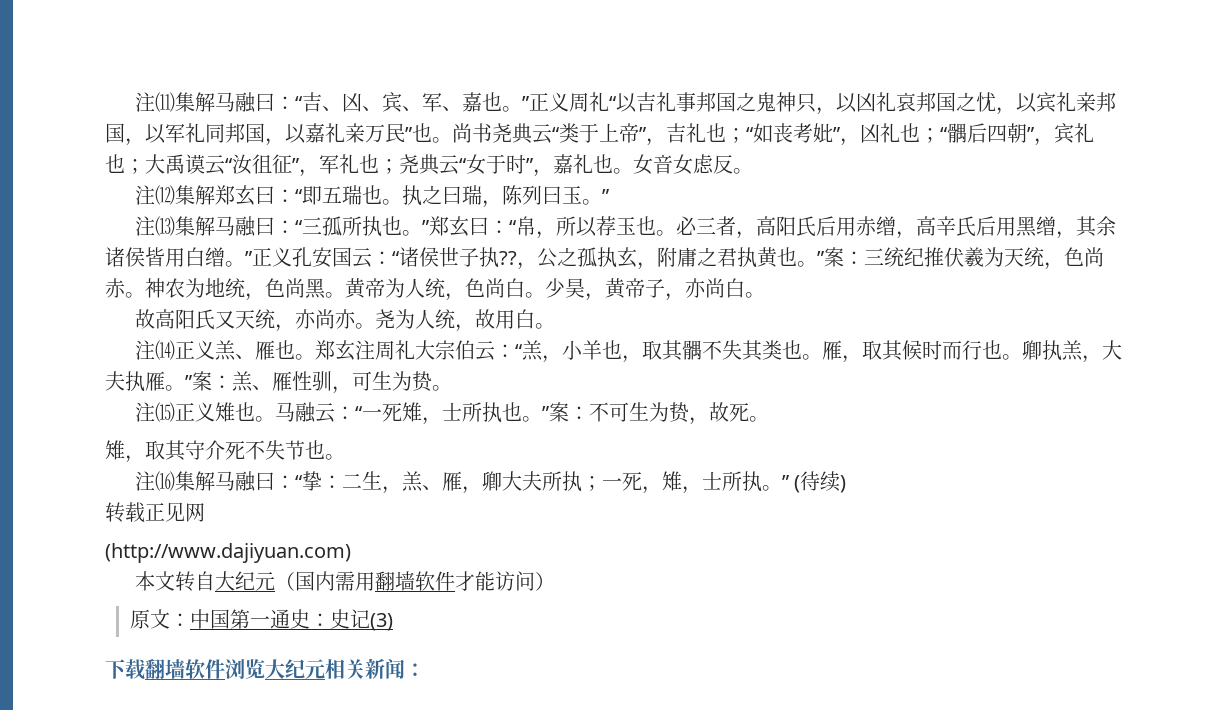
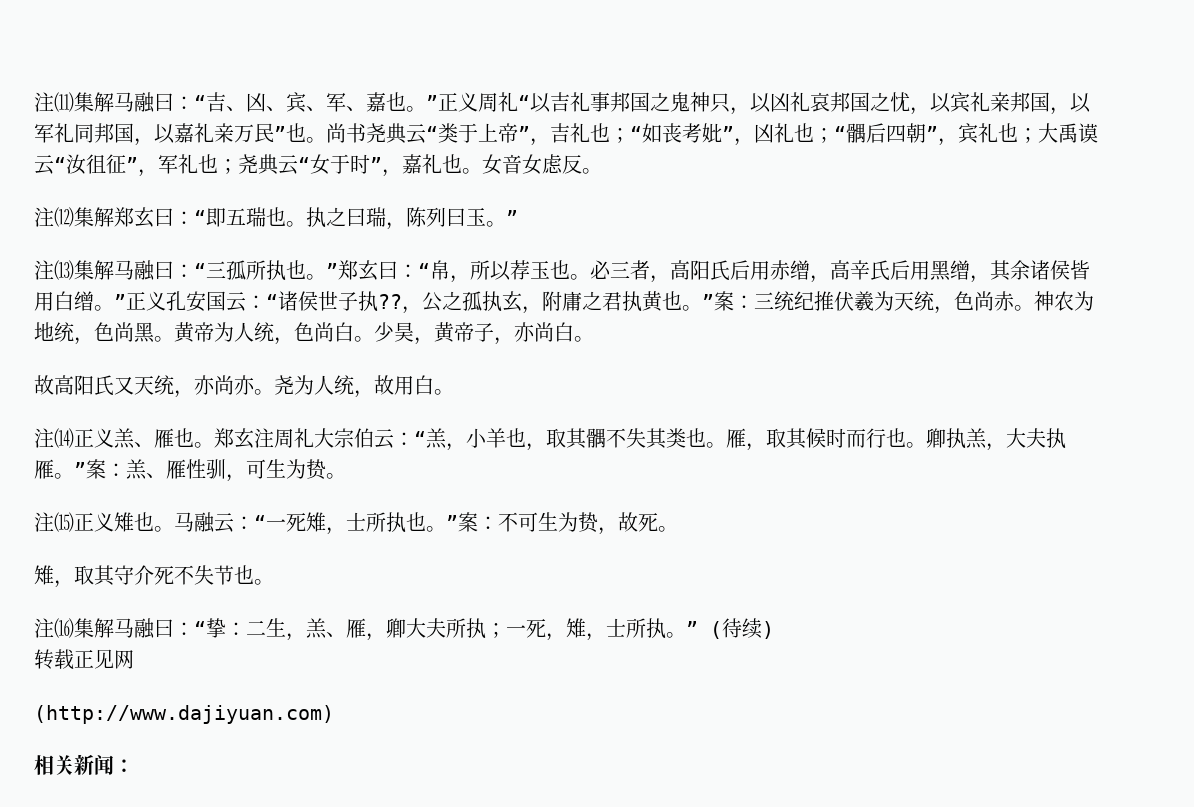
- 本文转自大纪元（国内需用翻墙软件才能访问）
- 原文：中国第一通史：史记(3)
- 下载翻墙软件浏览大纪元相关新闻：
+ 相关新闻：

